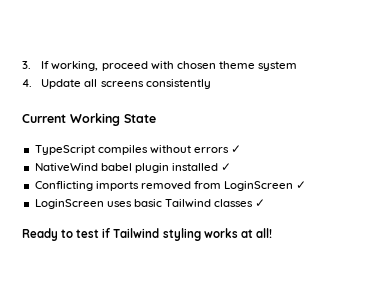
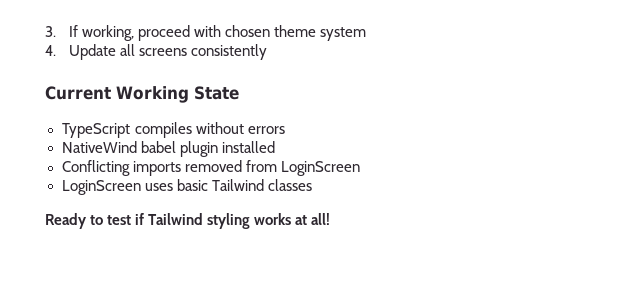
- TypeScript compiles without errors ✓
+ TypeScript compiles without errors
- NativeWind babel plugin installed ✓
+ NativeWind babel plugin installed
- Conflicting imports removed from LoginScreen ✓
+ Conflicting imports removed from LoginScreen
- LoginScreen uses basic Tailwind classes ✓
+ LoginScreen uses basic Tailwind classes

